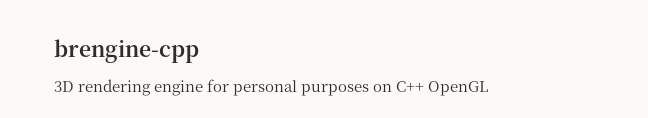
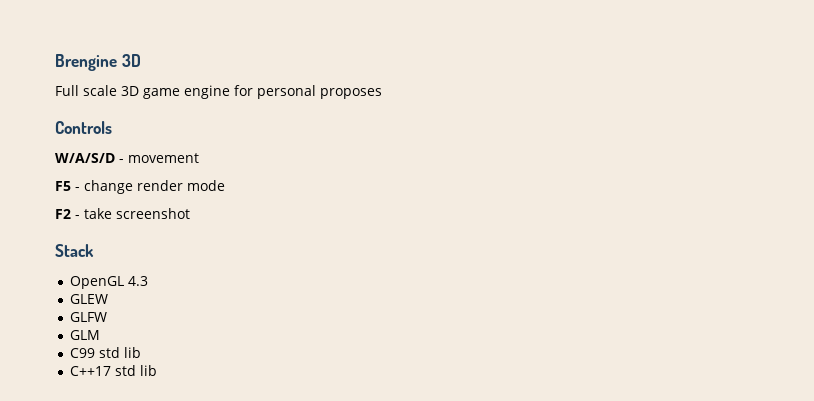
- brengine-cpp
- 3D rendering engine for personal purposes on C++ OpenGL
+ Brengine 3D
+ Full scale 3D game engine for personal proposes
+ Controls
+ W/A/S/D - movement
+ F5 - change render mode
+ F2 - take screenshot
+ Stack
+ OpenGL 4.3
+ GLEW
+ GLFW
+ GLM
+ C99 std lib
+ C++17 std lib

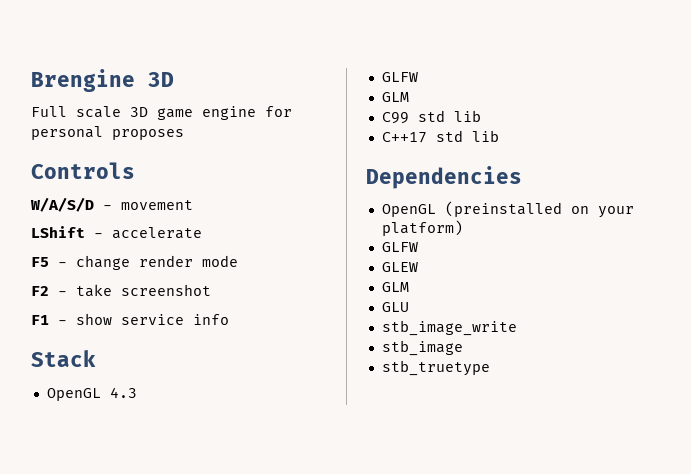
+ LShift - accelerate
+ F1 - show service info
- GLEW
+ Dependencies
+ OpenGL (preinstalled on your platform)
+ GLFW
+ GLEW
+ GLM
+ GLU
+ stb_image_write
+ stb_image
+ stb_truetype

